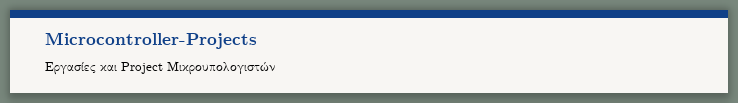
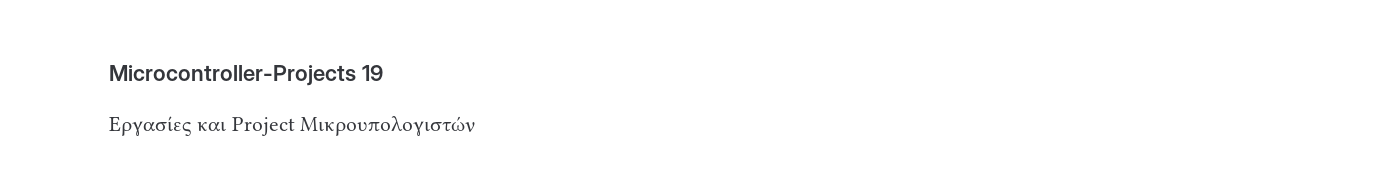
- Microcontroller-Projects
+ Microcontroller-Projects 19

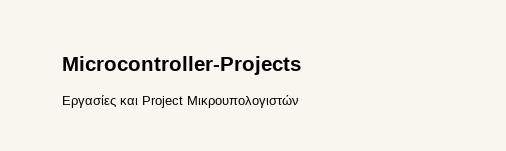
- Microcontroller-Projects 19
+ Microcontroller-Projects

